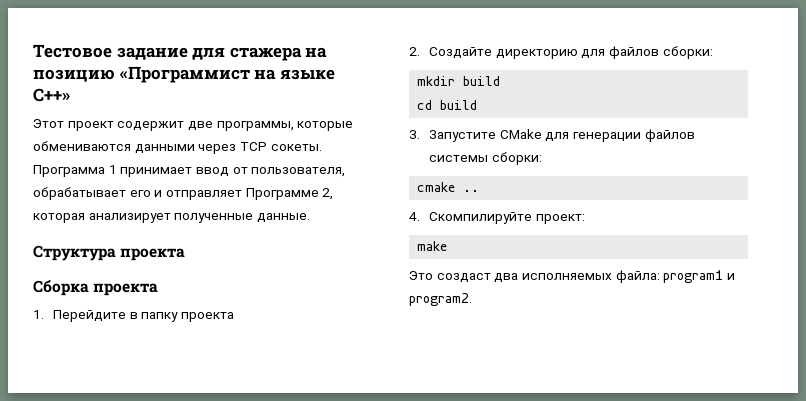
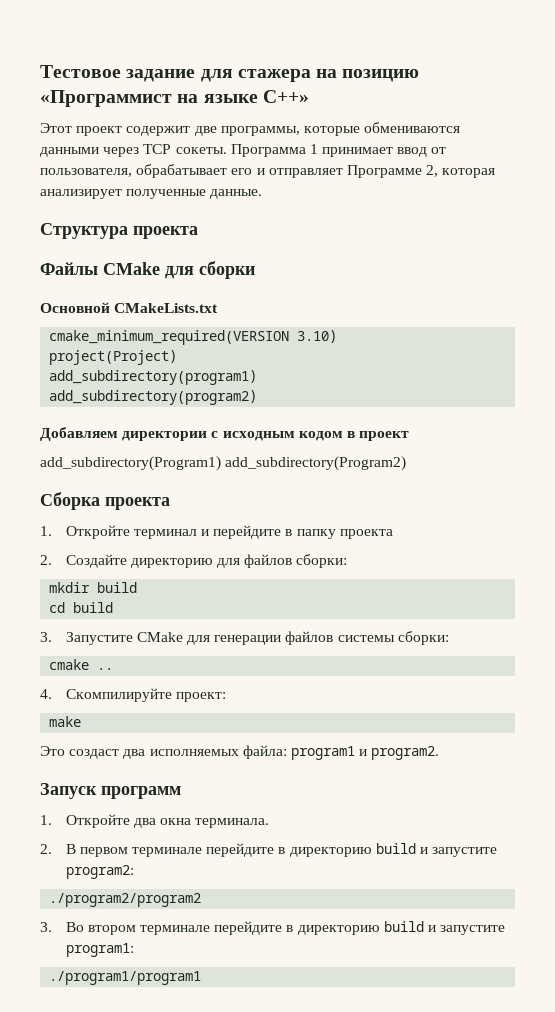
+ Файлы CMake для сборки
+ Основной CMakeLists.txt
+ cmake_minimum_required(VERSION 3.10)
+ project(Project)
+ add_subdirectory(program1)
+ add_subdirectory(program2)
+ Добавляем директории с исходным кодом в проект
+ add_subdirectory(Program1) add_subdirectory(Program2)
- 1. Перейдите в папку проекта
+ 1. Откройте терминал и перейдите в папку проекта
+ Запуск программ
+ 1. Откройте два окна терминала.
+ 2. В первом терминале перейдите в директорию build и запустите program2:
+ ./program2/program2
+ 3. Во втором терминале перейдите в директорию build и запустите program1:
+ ./program1/program1

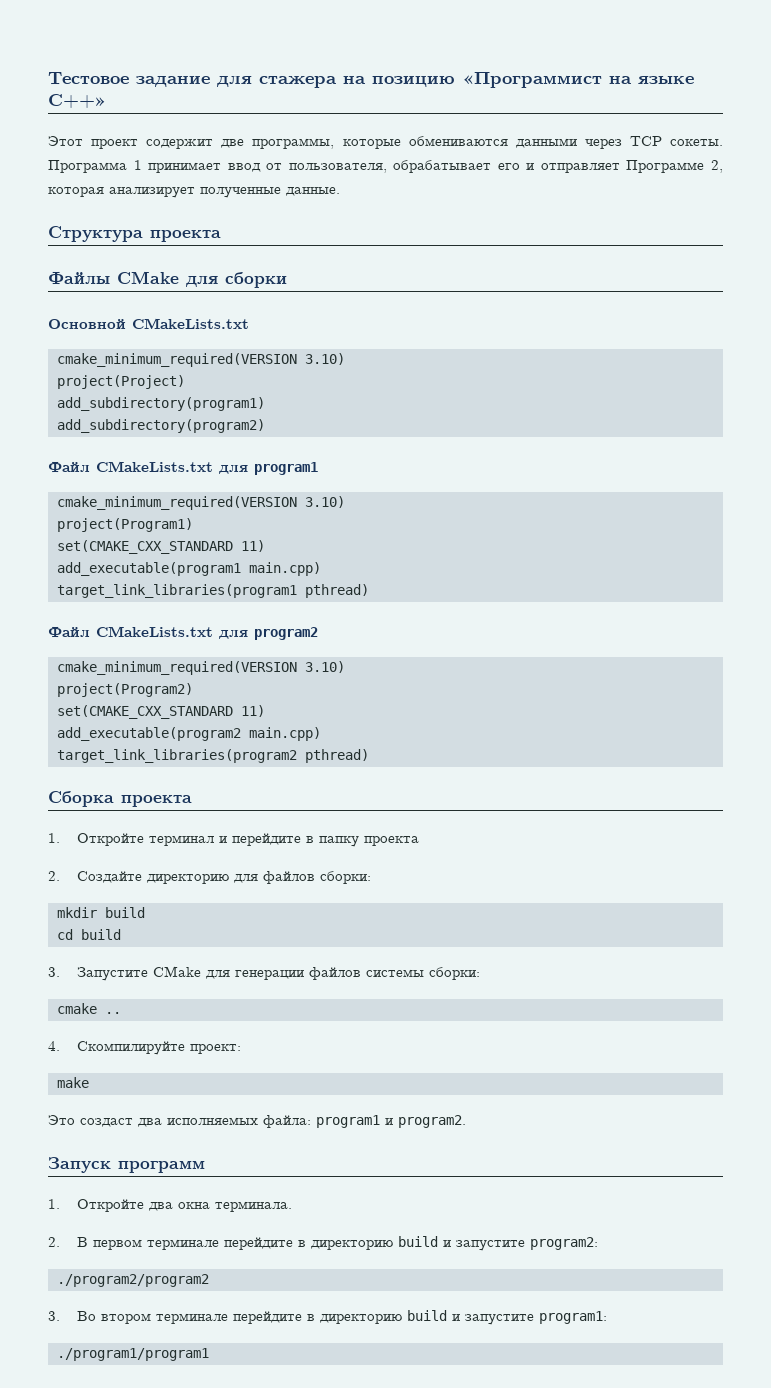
- Добавляем директории с исходным кодом в проект
- add_subdirectory(Program1) add_subdirectory(Program2)
+ Файл CMakeLists.txt для program1
+ cmake_minimum_required(VERSION 3.10)
+ project(Program1)
+ set(CMAKE_CXX_STANDARD 11)
+ add_executable(program1 main.cpp)
+ target_link_libraries(program1 pthread)
+ Файл CMakeLists.txt для program2
+ cmake_minimum_required(VERSION 3.10)
+ project(Program2)
+ set(CMAKE_CXX_STANDARD 11)
+ add_executable(program2 main.cpp)
+ target_link_libraries(program2 pthread)

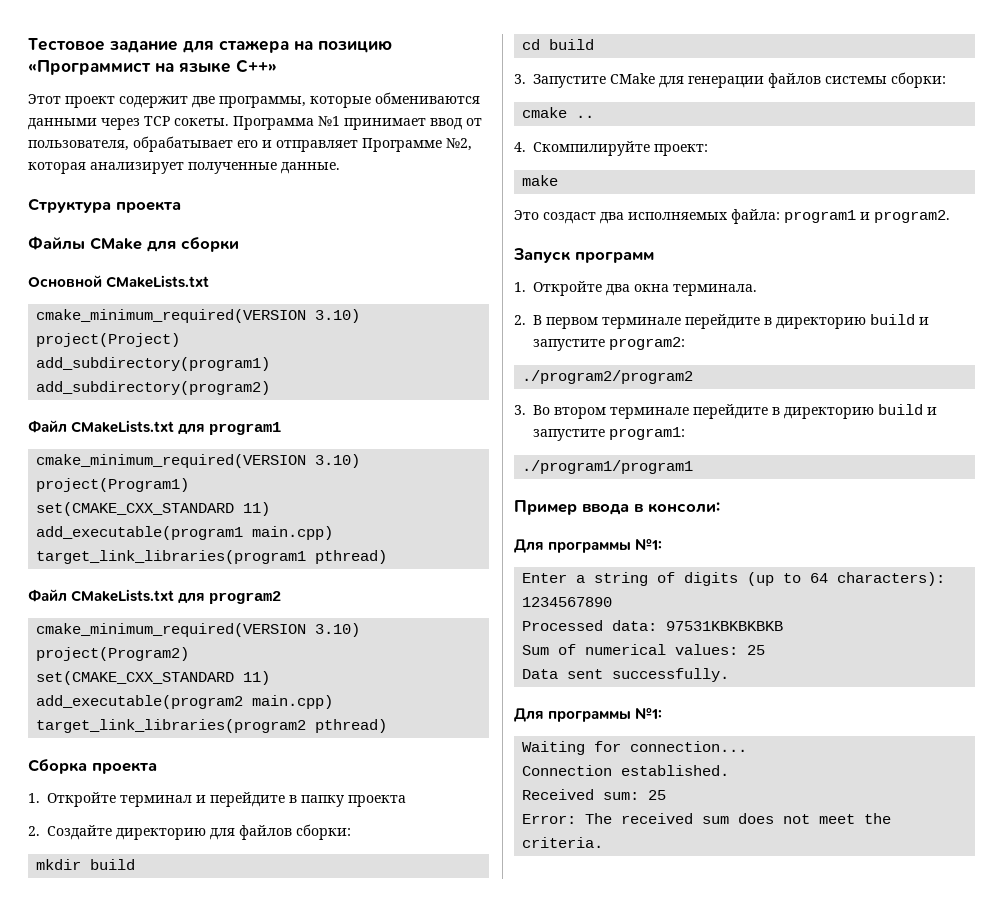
- Программа 1 принимает ввод от пользователя, обрабатывает его и отправляет Программе 2, которая анализирует полученные данные.
+ Программа №1 принимает ввод от пользователя, обрабатывает его и отправляет Программе №2, которая анализирует полученные данные.
+ Пример ввода в консоли:
+ Для программы №1:
+ Enter a string of digits (up to 64 characters): 1234567890
+ Processed data: 97531KBKBKBKB
+ Sum of numerical values: 25
+ Data sent successfully.
+ Для программы №1:
+ Waiting for connection...
+ Connection established.
+ Received sum: 25
+ Error: The received sum does not meet the criteria.

